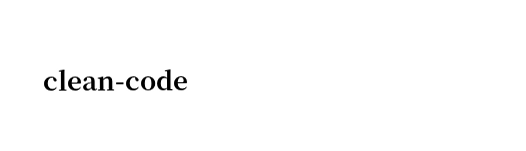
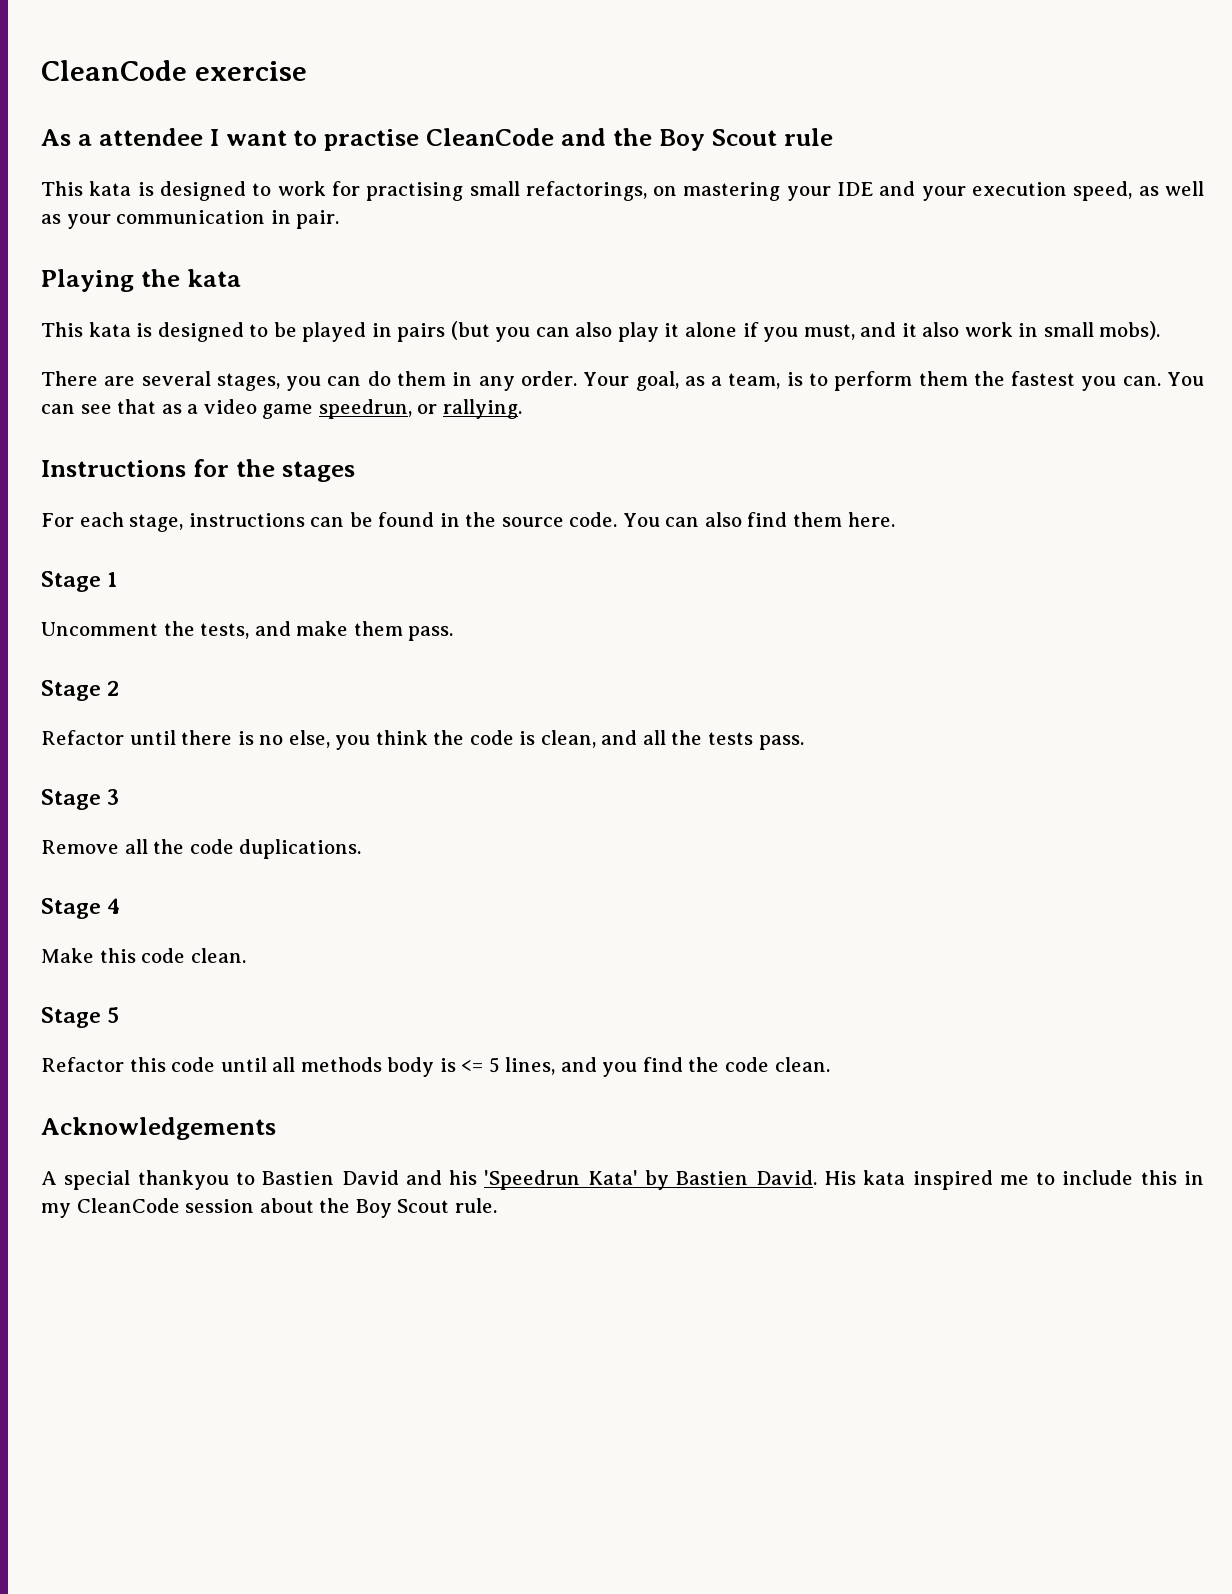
- clean-code
+ CleanCode exercise
+ As a attendee I want to practise CleanCode and the Boy Scout rule
+ This kata is designed to work for practising small refactorings, on mastering your IDE and your execution speed, as well as your communication in pair.
+ Playing the kata
+ This kata is designed to be played in pairs (but you can also play it alone if you must, and it also work in small mobs).
+ There are several stages, you can do them in any order. Your goal, as a team, is to perform them the fastest you can. You can see that as a video game speedrun, or rallying.
+ Instructions for the stages
+ For each stage, instructions can be found in the source code. You can also find them here.
+ Stage 1
+ Uncomment the tests, and make them pass.
+ Stage 2
+ Refactor until there is no else, you think the code is clean, and all the tests pass.
+ Stage 3
+ Remove all the code duplications.
+ Stage 4
+ Make this code clean.
+ Stage 5
+ Refactor this code until all methods body is <= 5 lines, and you find the code clean.
+ Acknowledgements
+ A special thankyou to Bastien David and his 'Speedrun Kata' by Bastien David. His kata inspired me to include this in my CleanCode session about the Boy Scout rule.

